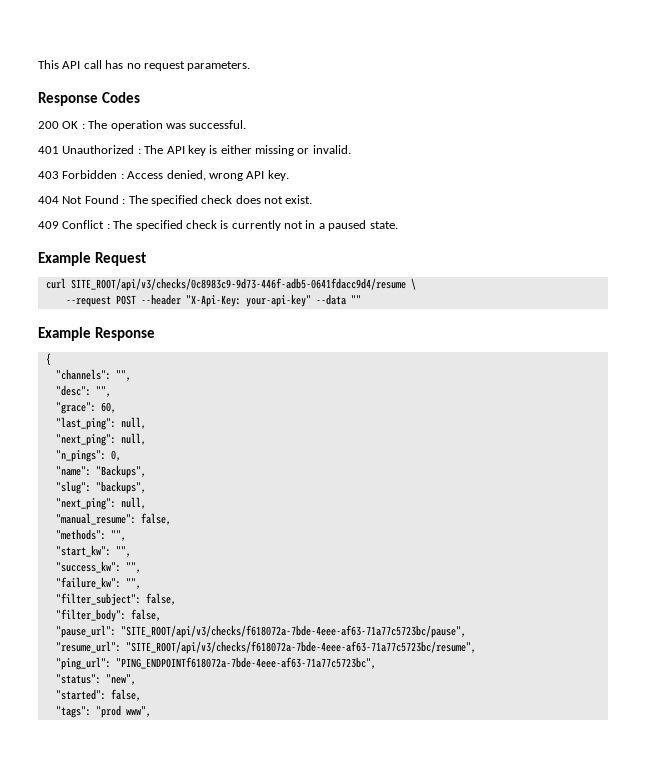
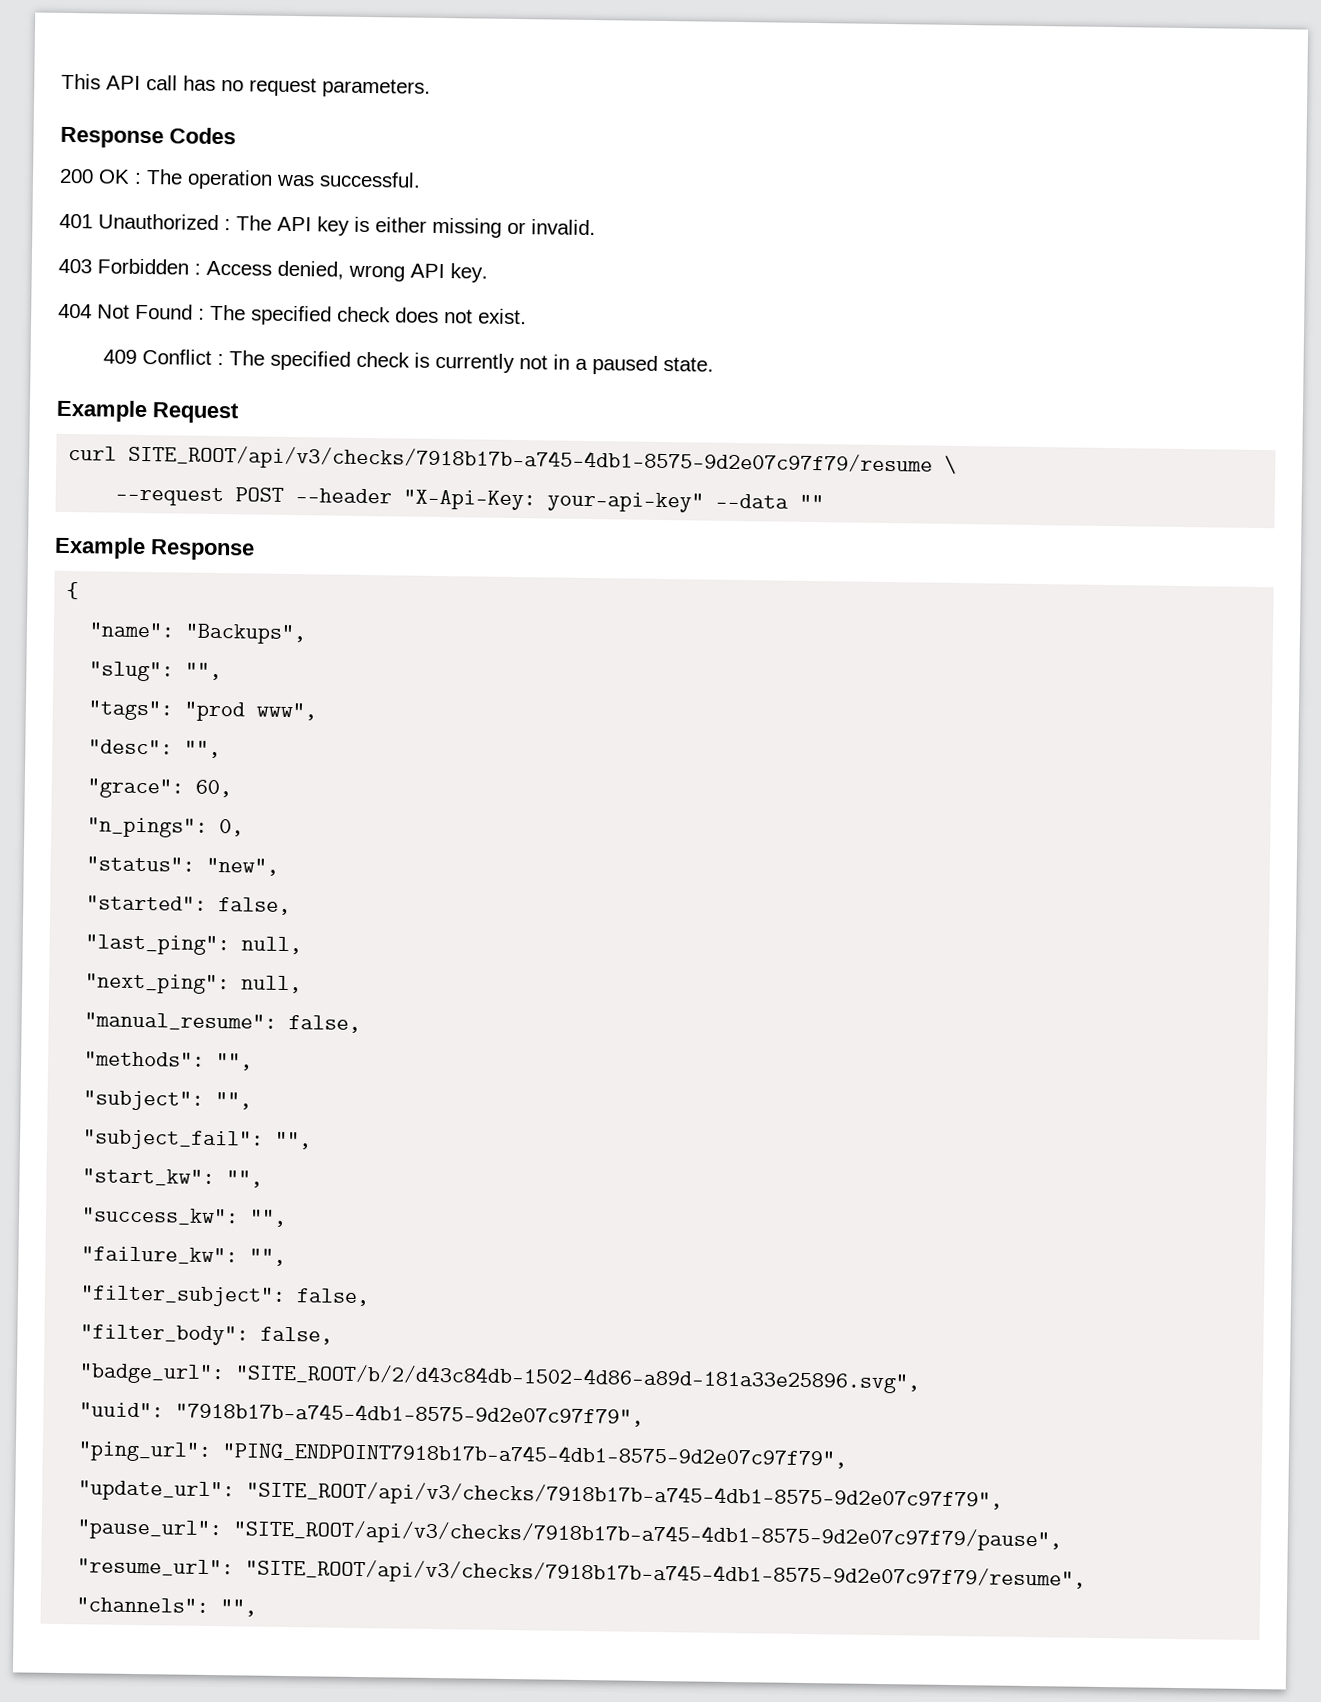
- curl SITE_ROOT/api/v3/checks/0c8983c9-9d73-446f-adb5-0641fdacc9d4/resume \
+ curl SITE_ROOT/api/v3/checks/7918b17b-a745-4db1-8575-9d2e07c97f79/resume \
- "channels": "",
+ "name": "Backups",
+ "slug": "",
+ "tags": "prod www",
  "desc": "",
  "grace": 60,
+ "n_pings": 0,
+ "status": "new",
+ "started": false,
  "last_ping": null,
- "next_ping": null,
- "n_pings": 0,
- "name": "Backups",
- "slug": "backups",
+ "subject": "",
+ "subject_fail": "",
+ "badge_url": "SITE_ROOT/b/2/d43c84db-1502-4d86-a89d-181a33e25896.svg",
+ "uuid": "7918b17b-a745-4db1-8575-9d2e07c97f79",
+ "ping_url": "PING_ENDPOINT7918b17b-a745-4db1-8575-9d2e07c97f79",
+ "update_url": "SITE_ROOT/api/v3/checks/7918b17b-a745-4db1-8575-9d2e07c97f79",
- "pause_url": "SITE_ROOT/api/v3/checks/f618072a-7bde-4eee-af63-71a77c5723bc/pause",
+ "pause_url": "SITE_ROOT/api/v3/checks/7918b17b-a745-4db1-8575-9d2e07c97f79/pause",
- "resume_url": "SITE_ROOT/api/v3/checks/f618072a-7bde-4eee-af63-71a77c5723bc/resume",
- "ping_url": "PING_ENDPOINTf618072a-7bde-4eee-af63-71a77c5723bc",
- "status": "new",
- "started": false,
- "tags": "prod www",
+ "resume_url": "SITE_ROOT/api/v3/checks/7918b17b-a745-4db1-8575-9d2e07c97f79/resume",
+ "channels": "",

